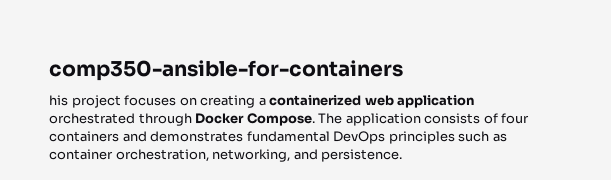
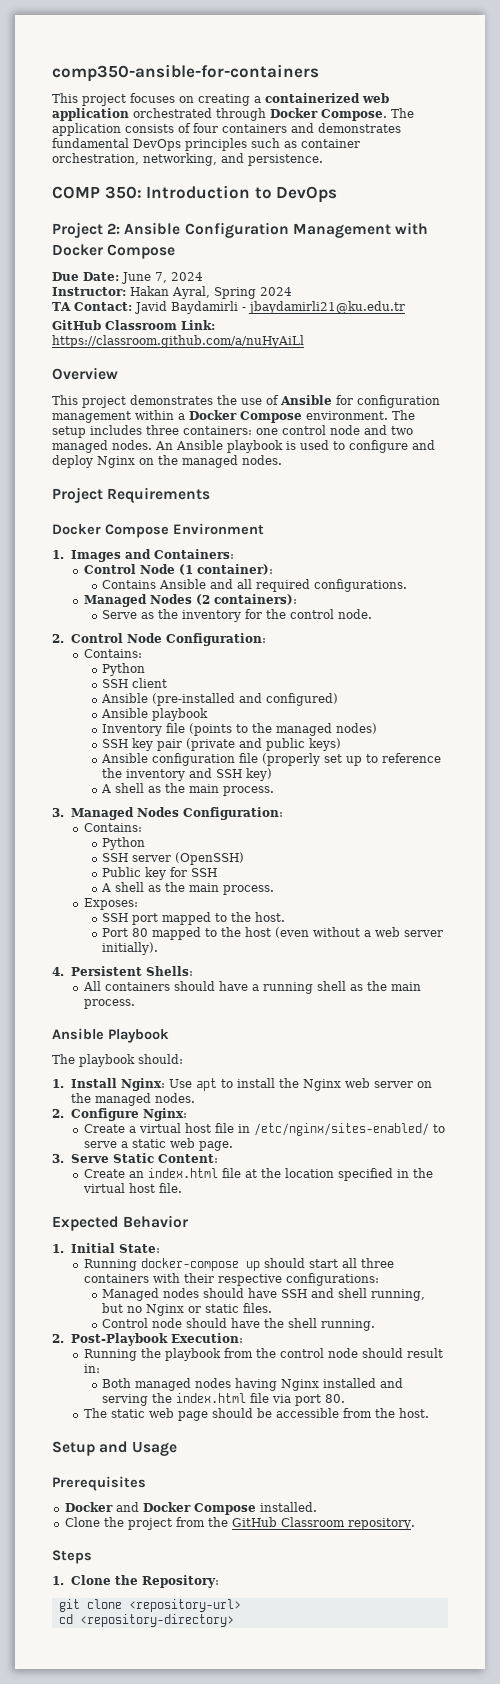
- his project focuses on creating a containerized web application orchestrated through Docker Compose.
+ This project focuses on creating a containerized web application orchestrated through Docker Compose.
+ COMP 350: Introduction to DevOps
+ Project 2: Ansible Configuration Management with Docker Compose
+ Due Date: June 7, 2024
+ Instructor: Hakan Ayral, Spring 2024
+ TA Contact: Javid Baydamirli - jbaydamirli21@ku.edu.tr
+ GitHub Classroom Link: https://classroom.github.com/a/nuHyAiLl
+ Overview
+ This project demonstrates the use of Ansible for configuration management within a Docker Compose environment. The setup includes three containers: one control node and two managed nodes. An Ansible playbook is used to configure and deploy Nginx on the managed nodes.
+ Project Requirements
+ Docker Compose Environment
+ 1. Images and Containers:
+ Control Node (1 container):
+ Contains Ansible and all required configurations.
+ Managed Nodes (2 containers):
+ Serve as the inventory for the control node.
+ 2. Control Node Configuration:
+ Contains:
+ Python
+ SSH client
+ Ansible (pre-installed and configured)
+ Ansible playbook
+ Inventory file (points to the managed nodes)
+ SSH key pair (private and public keys)
+ Ansible configuration file (properly set up to reference the inventory and SSH key)
+ A shell as the main process.
+ 3. Managed Nodes Configuration:
+ Contains:
+ Python
+ SSH server (OpenSSH)
+ Public key for SSH
+ A shell as the main process.
+ Exposes:
+ SSH port mapped to the host.
+ Port 80 mapped to the host (even without a web server initially).
+ 4. Persistent Shells:
+ All containers should have a running shell as the main process.
+ Ansible Playbook
+ The playbook should:
+ 1. Install Nginx: Use apt to install the Nginx web server on the managed nodes.
+ 2. Configure Nginx:
+ Create a virtual host file in /etc/nginx/sites-enabled/ to serve a static web page.
+ 3. Serve Static Content:
+ Create an index.html file at the location specified in the virtual host file.
+ Expected Behavior
+ 1. Initial State:
+ Running docker-compose up should start all three containers with their respective configurations:
+ Managed nodes should have SSH and shell running, but no Nginx or static files.
+ Control node should have the shell running.
+ 2. Post-Playbook Execution:
+ Running the playbook from the control node should result in:
+ Both managed nodes having Nginx installed and serving the index.html file via port 80.
+ The static web page should be accessible from the host.
+ Setup and Usage
+ Prerequisites
+ Docker and Docker Compose installed.
+ Clone the project from the GitHub Classroom repository.
+ Steps
+ 1. Clone the Repository:
+ git clone <repository-url>
+ cd <repository-directory>

